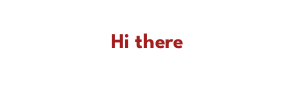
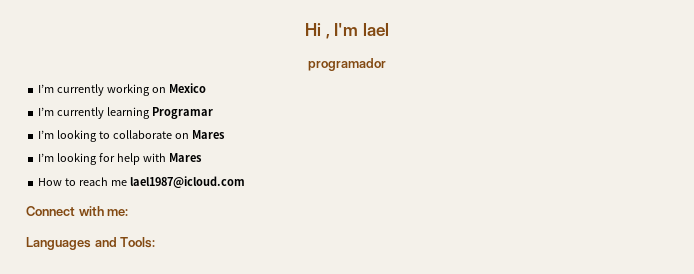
- Hi there
+ Hi , I'm lael
+ programador
+ I’m currently working on Mexico
+ I’m currently learning Programar
+ I’m looking to collaborate on Mares
+ I’m looking for help with Mares
+ How to reach me lael1987@icloud.com
+ Connect with me:
+ Languages and Tools:

